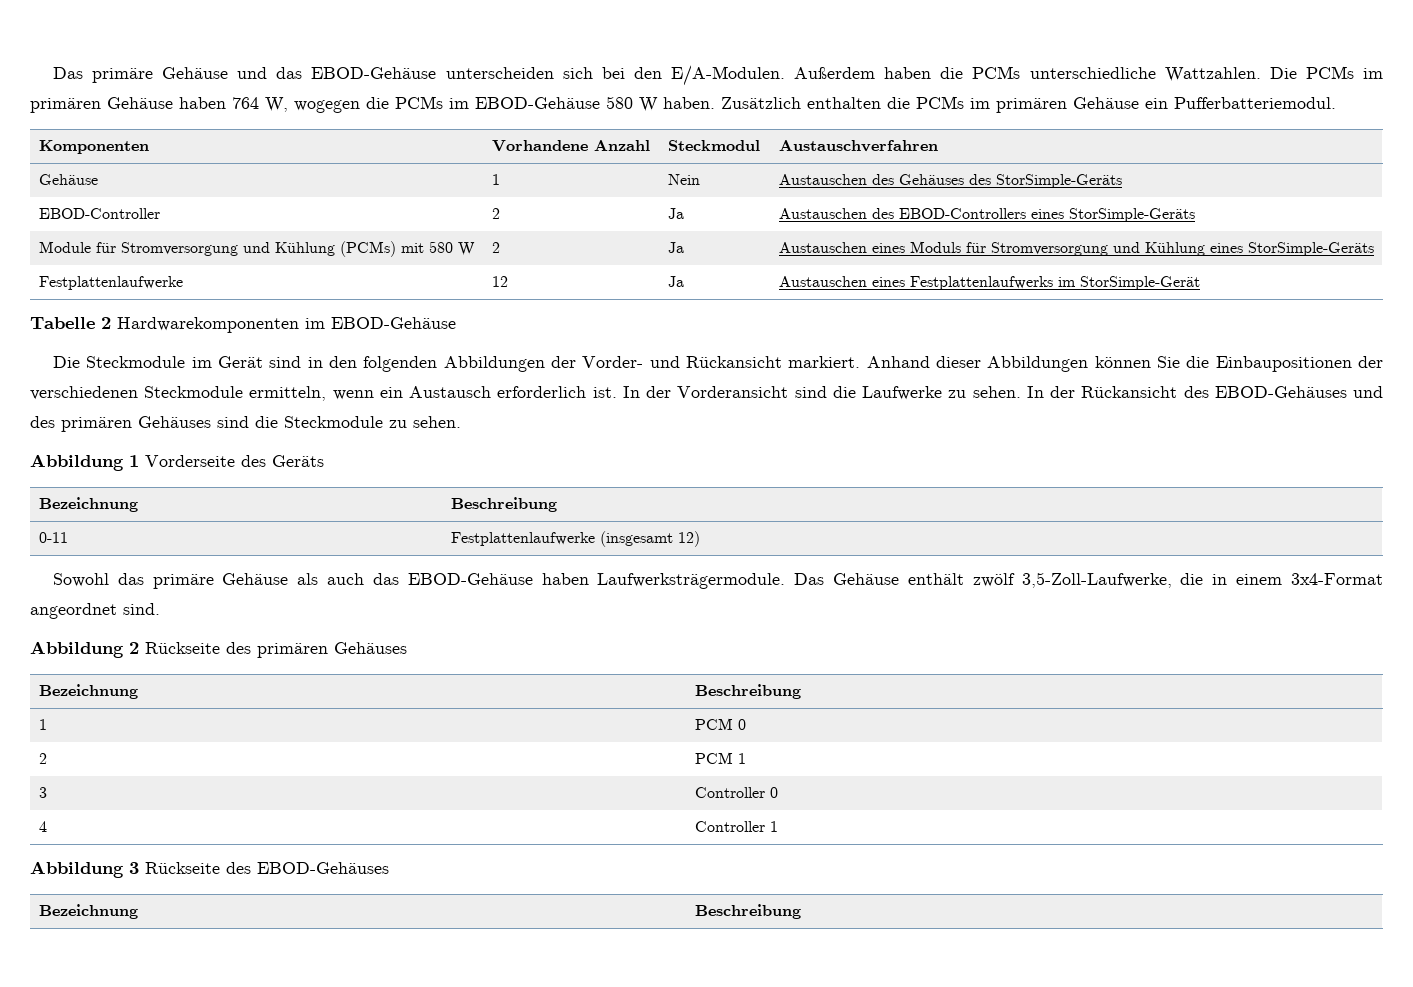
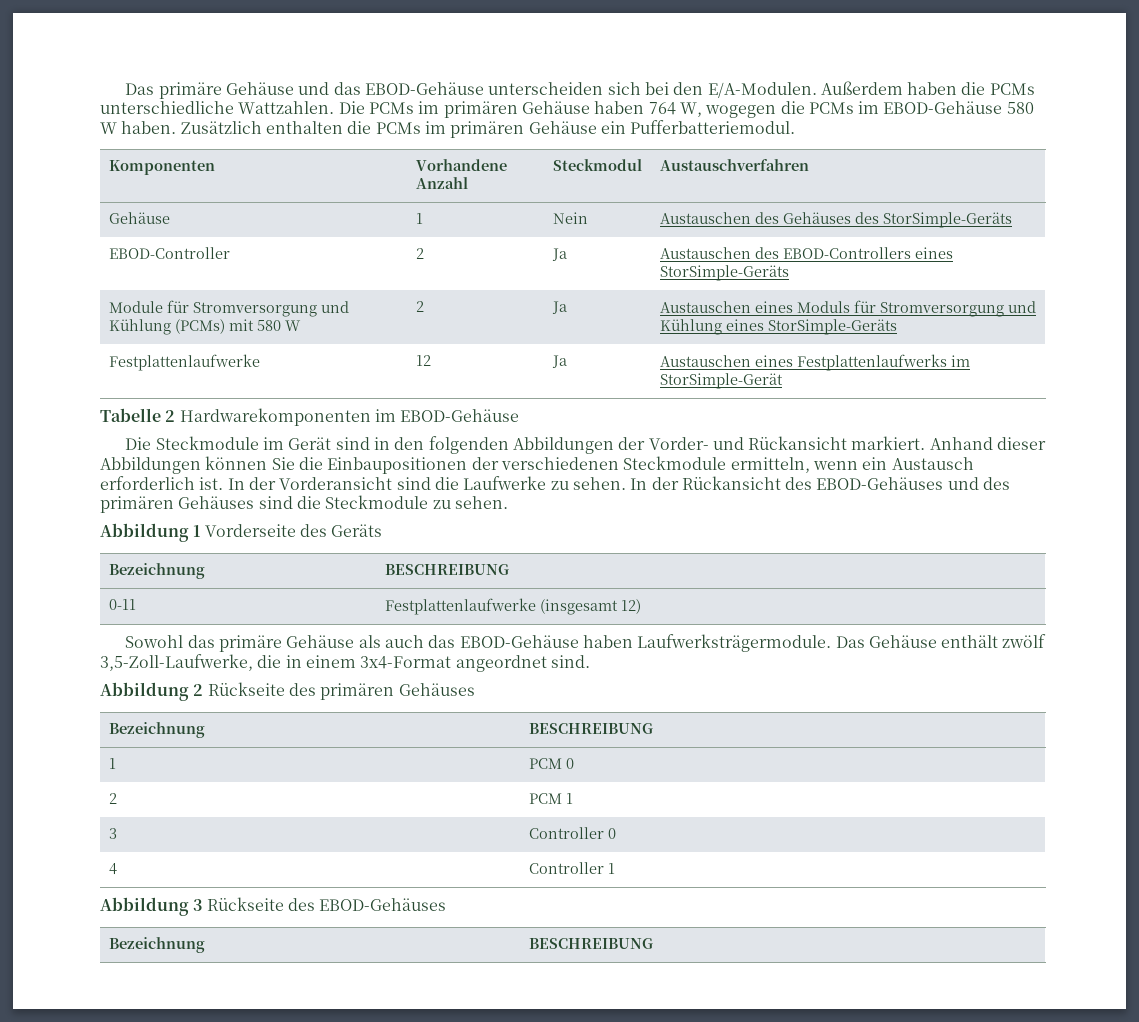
  Abbildung 1 Vorderseite des Geräts
- Bezeichnung | Beschreibung
+ Bezeichnung | BESCHREIBUNG
  Abbildung 2 Rückseite des primären Gehäuses
- Bezeichnung | Beschreibung
+ Bezeichnung | BESCHREIBUNG
  Abbildung 3 Rückseite des EBOD-Gehäuses
- Bezeichnung | Beschreibung
+ Bezeichnung | BESCHREIBUNG

